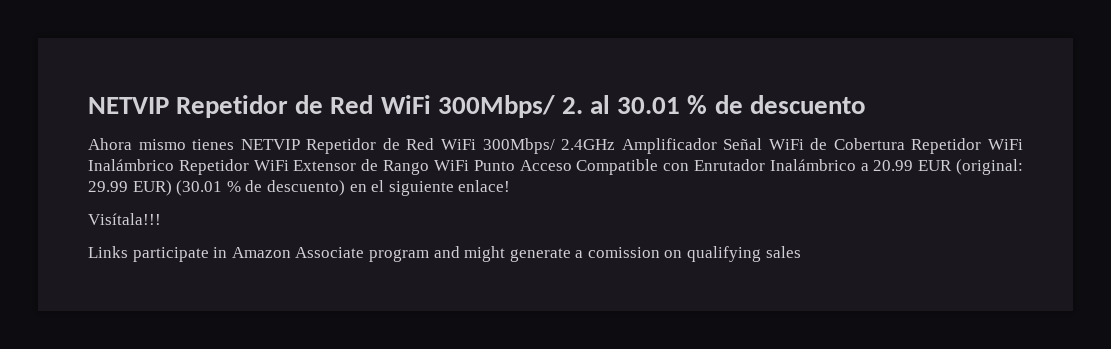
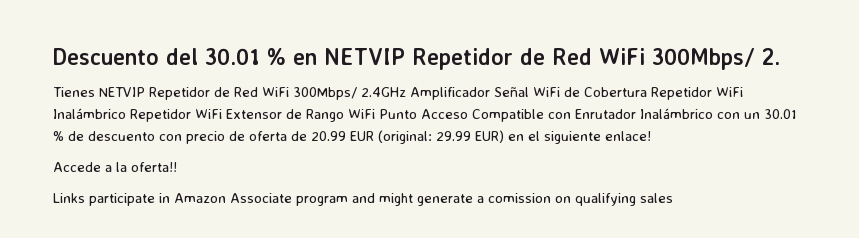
- NETVIP Repetidor de Red WiFi 300Mbps/ 2. al 30.01 % de descuento
- Ahora mismo tienes NETVIP Repetidor de Red WiFi 300Mbps/ 2.4GHz Amplificador Señal WiFi de Cobertura Repetidor WiFi Inalámbrico Repetidor WiFi Extensor de Rango WiFi Punto Acceso Compatible con Enrutador Inalámbrico a 20.99 EUR (original: 29.99 EUR) (30.01 % de descuento) en el siguiente enlace!
+ Descuento del 30.01 % en NETVIP Repetidor de Red WiFi 300Mbps/ 2.
+ Tienes NETVIP Repetidor de Red WiFi 300Mbps/ 2.4GHz Amplificador Señal WiFi de Cobertura Repetidor WiFi Inalámbrico Repetidor WiFi Extensor de Rango WiFi Punto Acceso Compatible con Enrutador Inalámbrico con un 30.01 % de descuento con precio de oferta de 20.99 EUR (original: 29.99 EUR) en el siguiente enlace!
- Visítala!!!
+ Accede a la oferta!!

